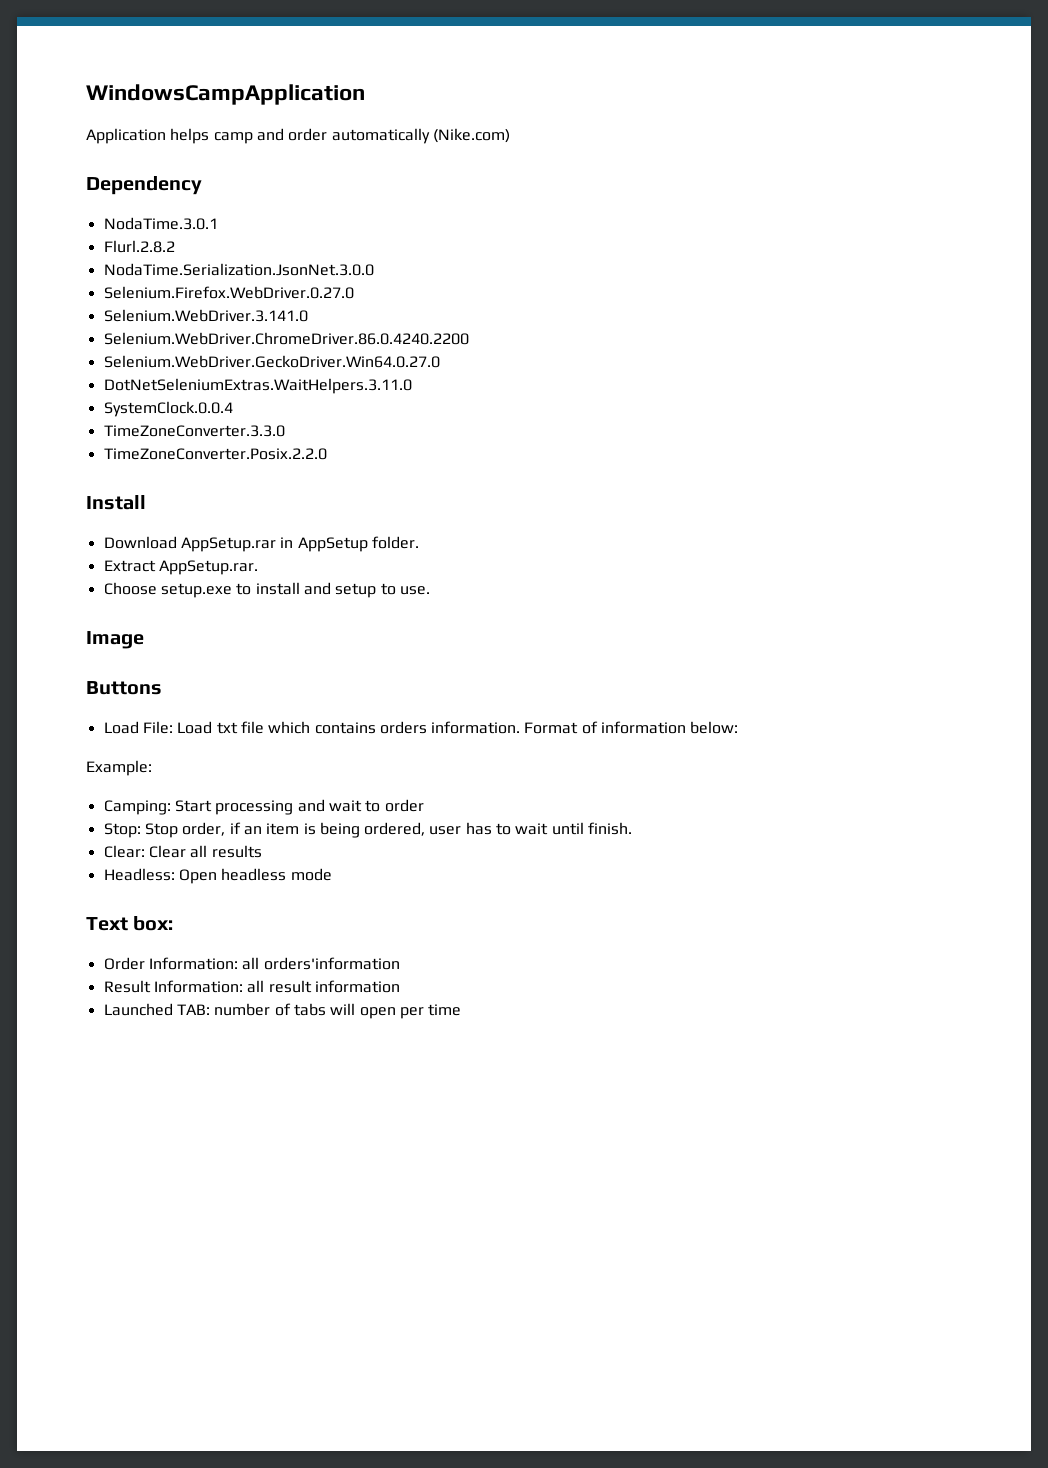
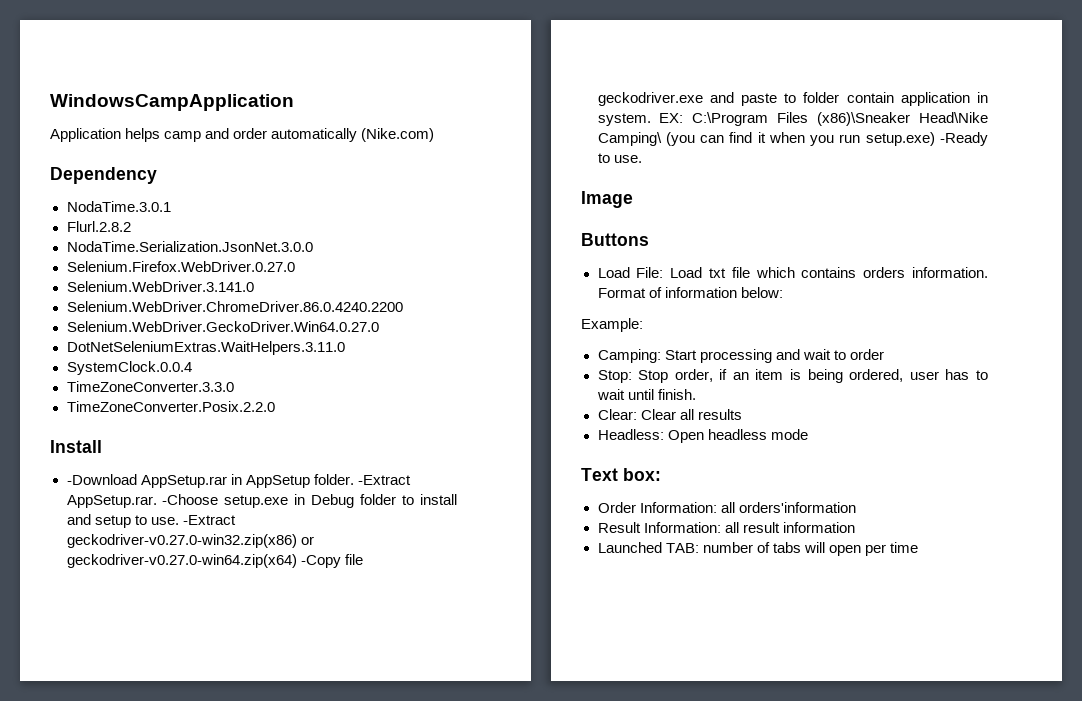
- Download AppSetup.rar in AppSetup folder.
- Extract AppSetup.rar.
- Choose setup.exe to install and setup to use.
+ -Download AppSetup.rar in AppSetup folder. -Extract AppSetup.rar. -Choose setup.exe in Debug folder to install and setup to use. -Extract geckodriver-v0.27.0-win32.zip(x86) or geckodriver-v0.27.0-win64.zip(x64) -Copy file geckodriver.exe and paste to folder contain application in system. EX: C:\Program Files (x86)\Sneaker Head\Nike Camping\ (you can find it when you run setup.exe) -Ready to use.

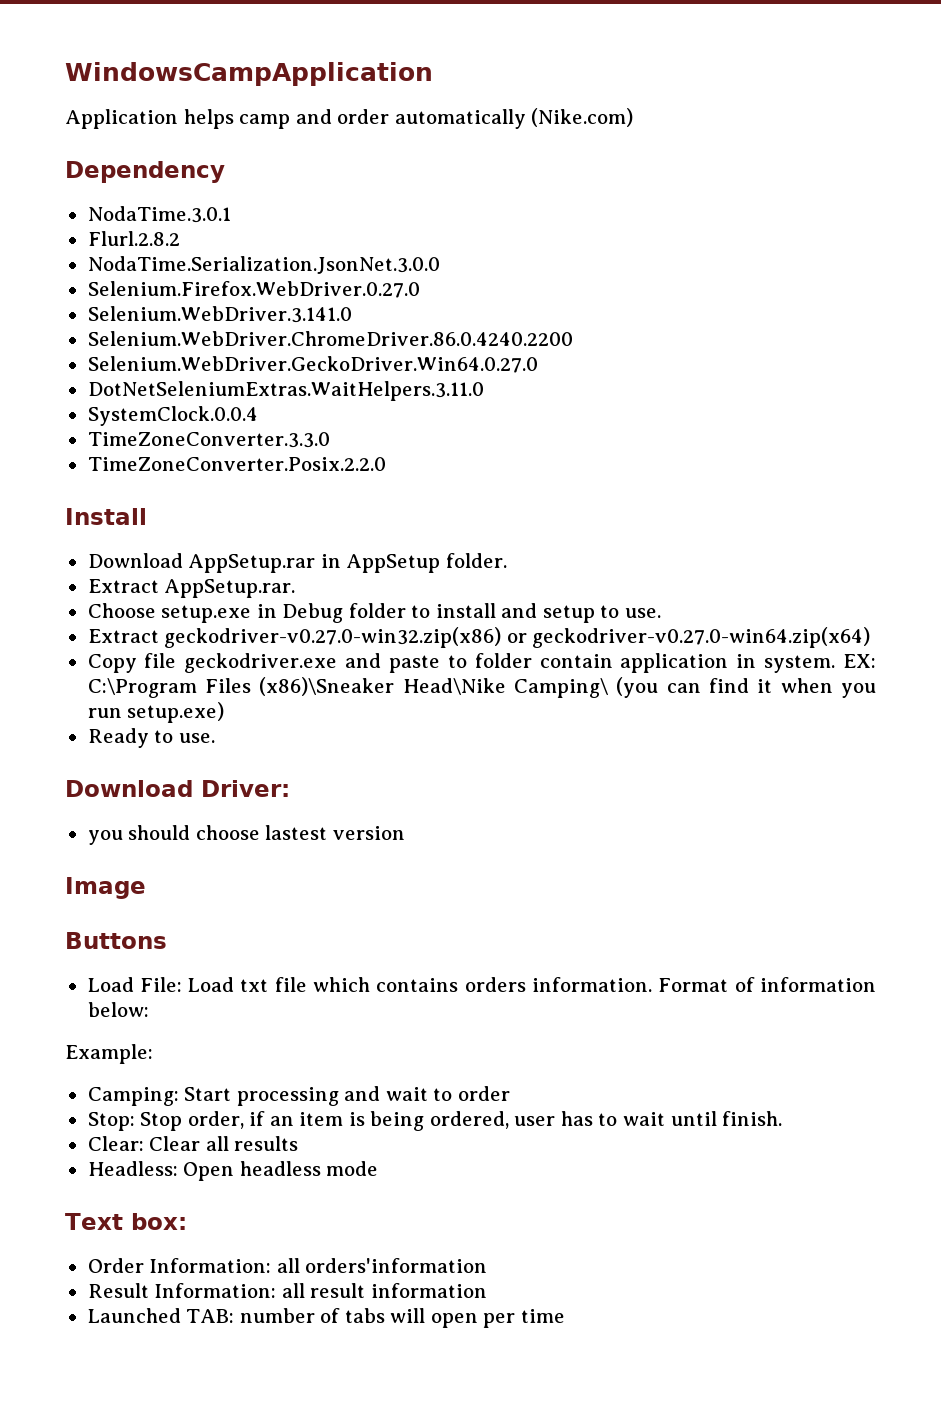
- -Download AppSetup.rar in AppSetup folder. -Extract AppSetup.rar. -Choose setup.exe in Debug folder to install and setup to use. -Extract geckodriver-v0.27.0-win32.zip(x86) or geckodriver-v0.27.0-win64.zip(x64) -Copy file geckodriver.exe and paste to folder contain application in system.
+ Download AppSetup.rar in AppSetup folder.
+ Extract AppSetup.rar.
+ Choose setup.exe in Debug folder to install and setup to use.
+ Extract geckodriver-v0.27.0-win32.zip(x86) or geckodriver-v0.27.0-win64.zip(x64)
+ Copy file geckodriver.exe and paste to folder contain application in system.
- EX: C:\Program Files (x86)\Sneaker Head\Nike Camping\ (you can find it when you run setup.exe) -Ready to use.
+ EX: C:\Program Files (x86)\Sneaker Head\Nike Camping\ (you can find it when you run setup.exe)
+ Ready to use.
+ Download Driver:
+ you should choose lastest version

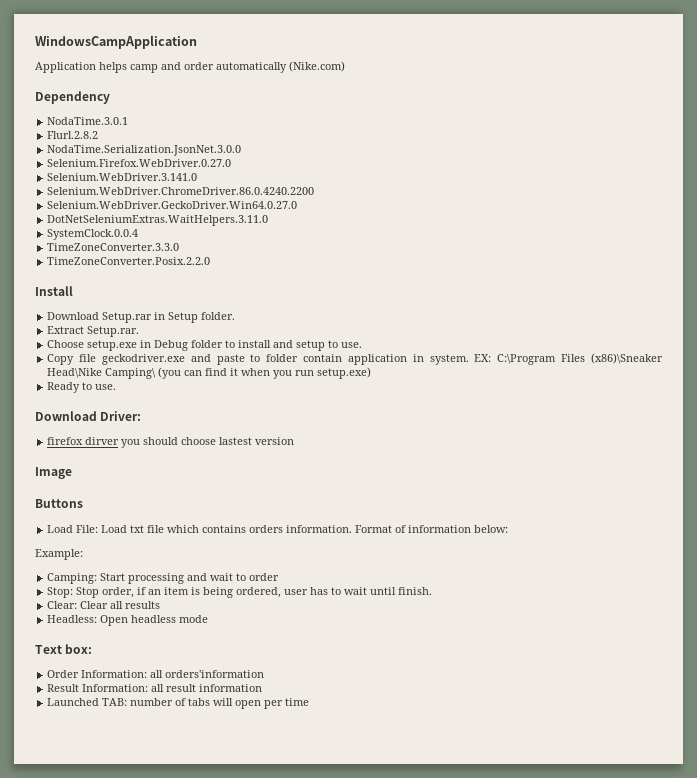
- Download AppSetup.rar in AppSetup folder.
+ Download Setup.rar in Setup folder.
- Extract AppSetup.rar.
+ Extract Setup.rar.
- Extract geckodriver-v0.27.0-win32.zip(x86) or geckodriver-v0.27.0-win64.zip(x64)
- you should choose lastest version
+ firefox dirver you should choose lastest version

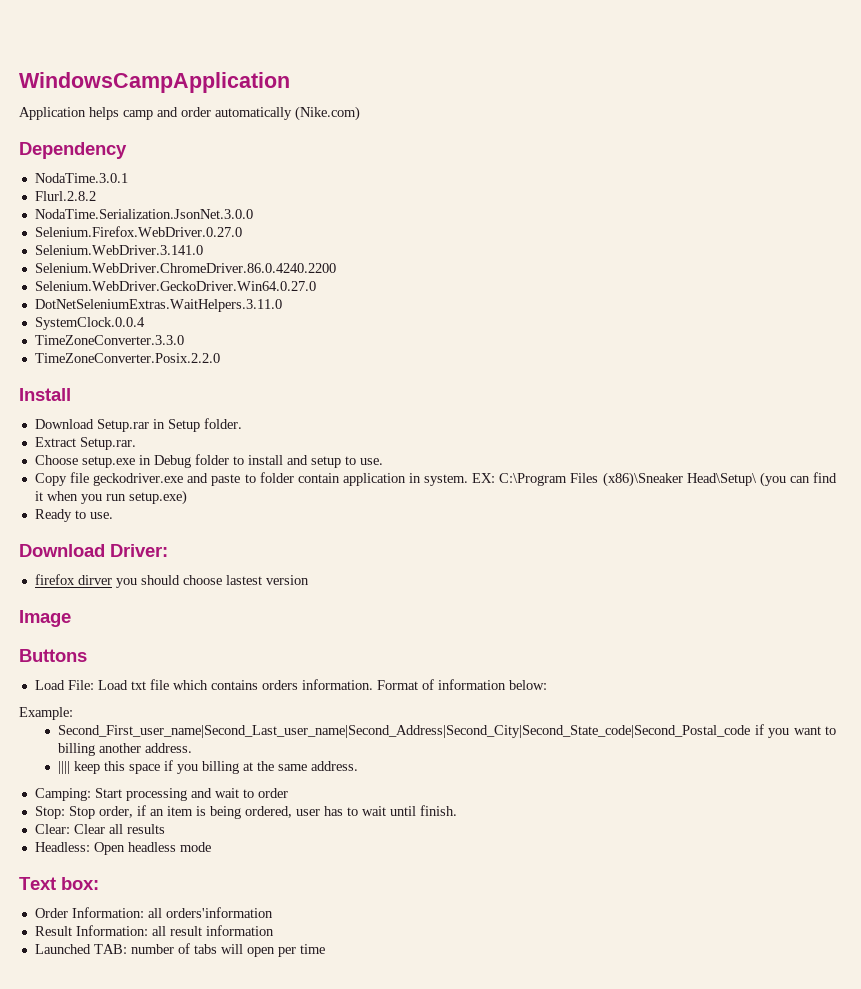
- EX: C:\Program Files (x86)\Sneaker Head\Nike Camping\ (you can find it when you run setup.exe)
+ EX: C:\Program Files (x86)\Sneaker Head\Setup\ (you can find it when you run setup.exe)
+ Second_First_user_name|Second_Last_user_name|Second_Address|Second_City|Second_State_code|Second_Postal_code if you want to billing another address.
+ |||| keep this space if you billing at the same address.

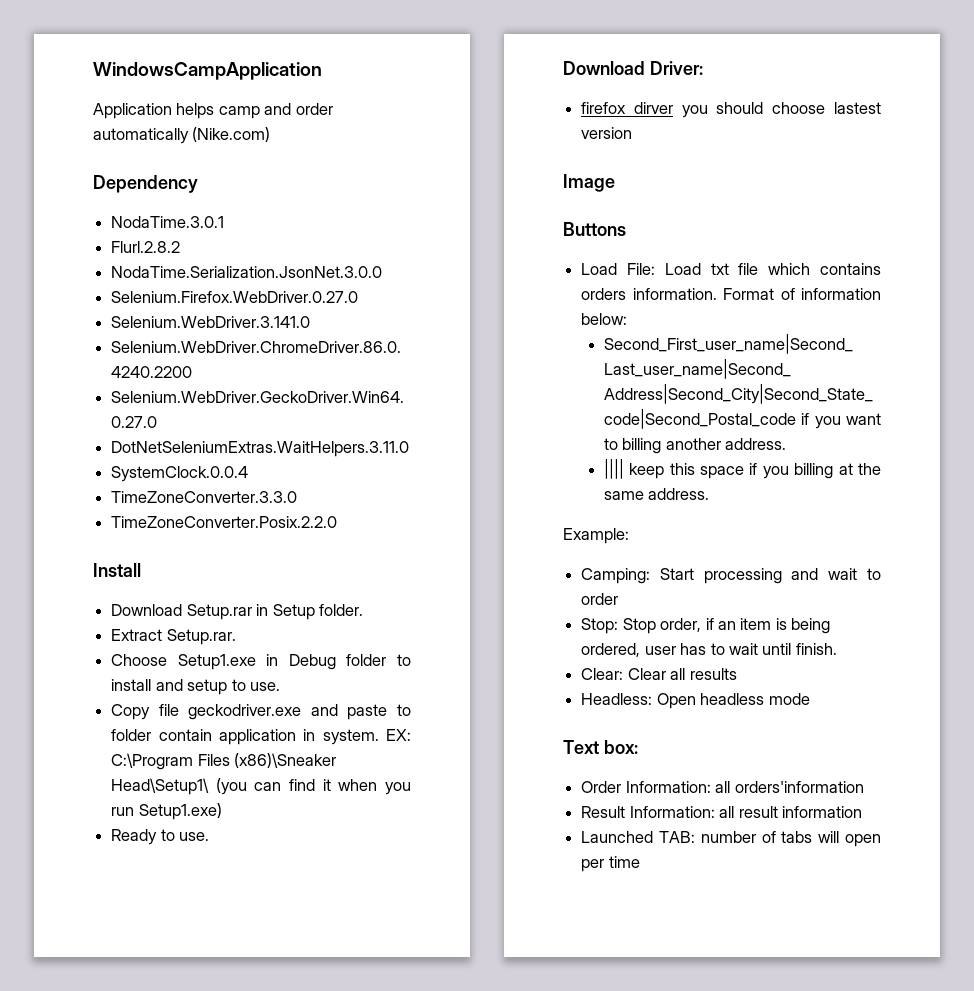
- Choose setup.exe in Debug folder to install and setup to use.
+ Choose Setup1.exe in Debug folder to install and setup to use.
- EX: C:\Program Files (x86)\Sneaker Head\Setup\ (you can find it when you run setup.exe)
+ EX: C:\Program Files (x86)\Sneaker Head\Setup1\ (you can find it when you run Setup1.exe)
- Example:
+ Example:

